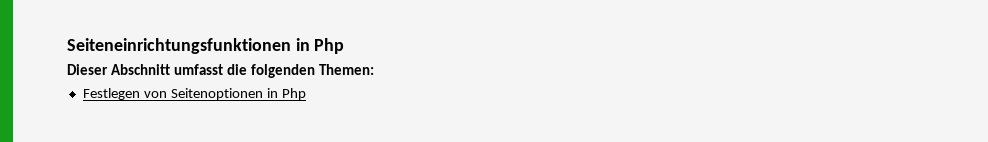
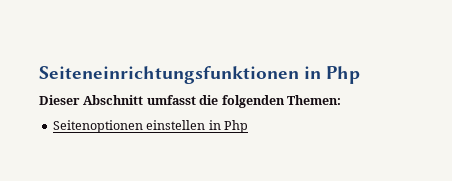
- Festlegen von Seitenoptionen in Php
+ Seitenoptionen einstellen in Php

